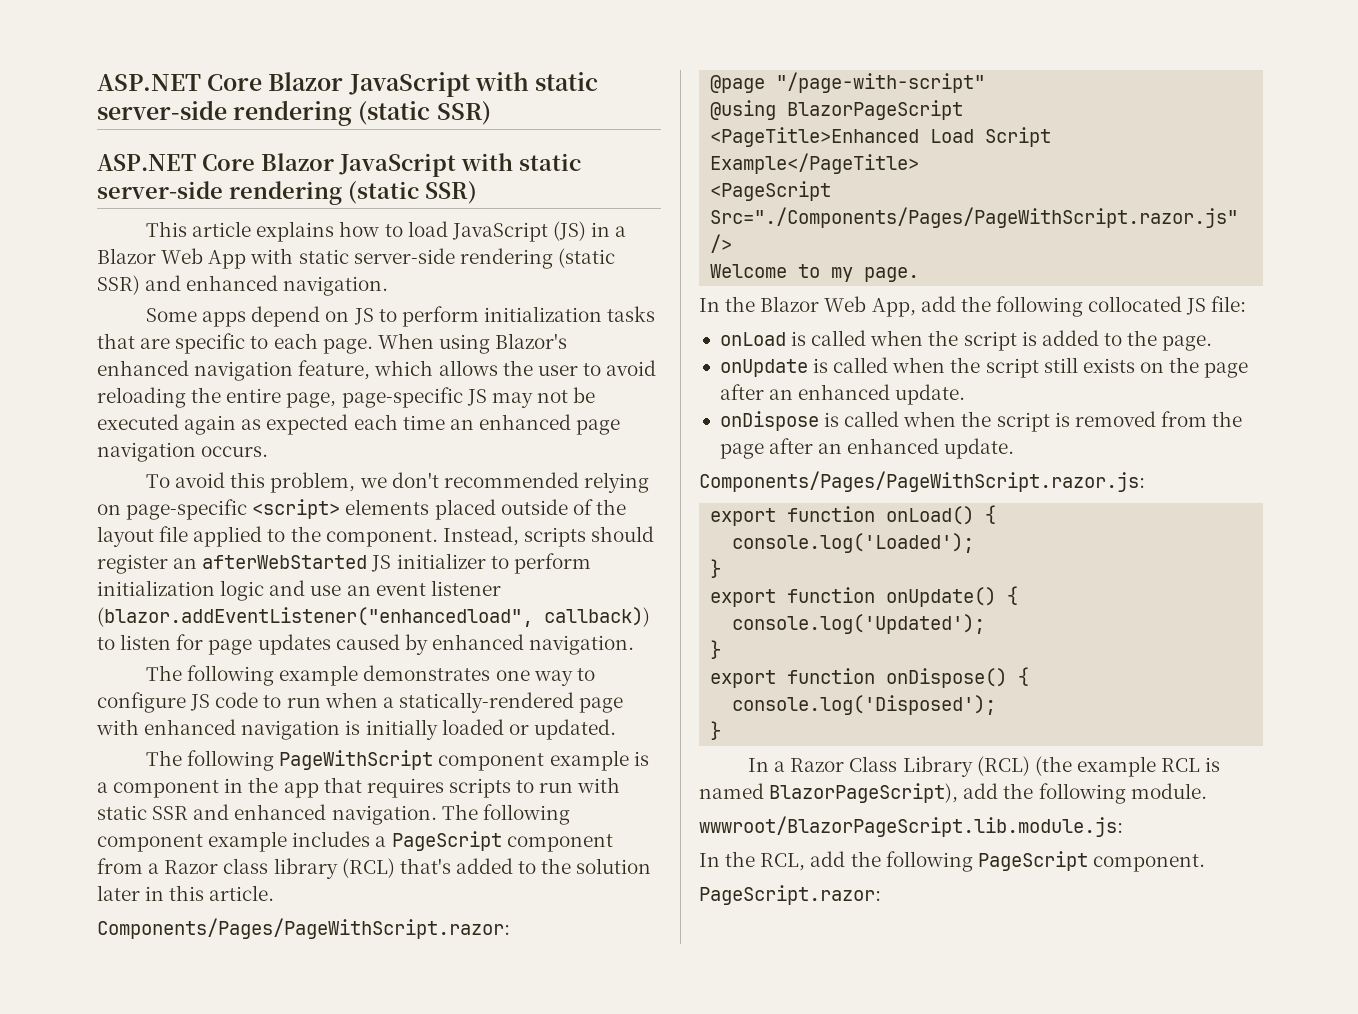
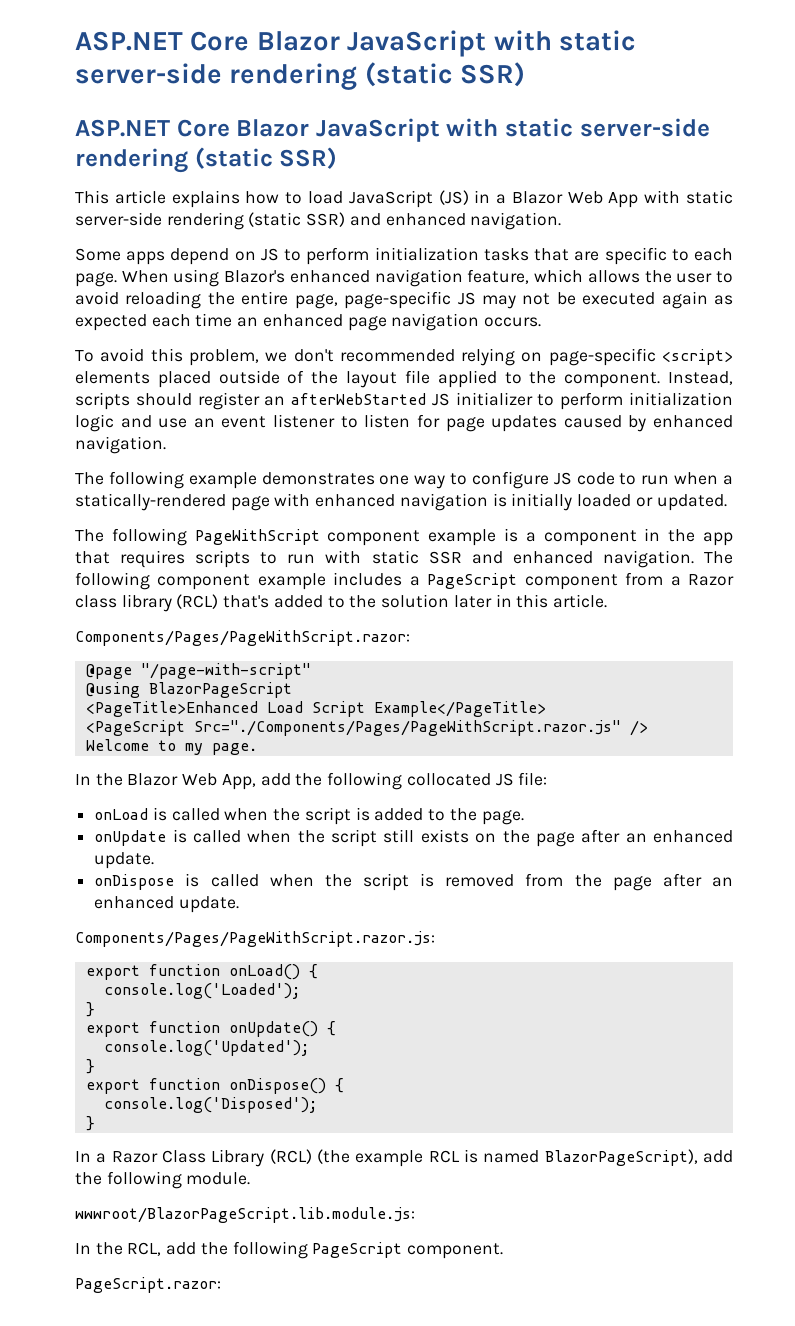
- Instead, scripts should register an afterWebStarted JS initializer to perform initialization logic and use an event listener (blazor.addEventListener("enhancedload", callback)) to listen for page updates caused by enhanced navigation.
+ Instead, scripts should register an afterWebStarted JS initializer to perform initialization logic and use an event listener to listen for page updates caused by enhanced navigation.

